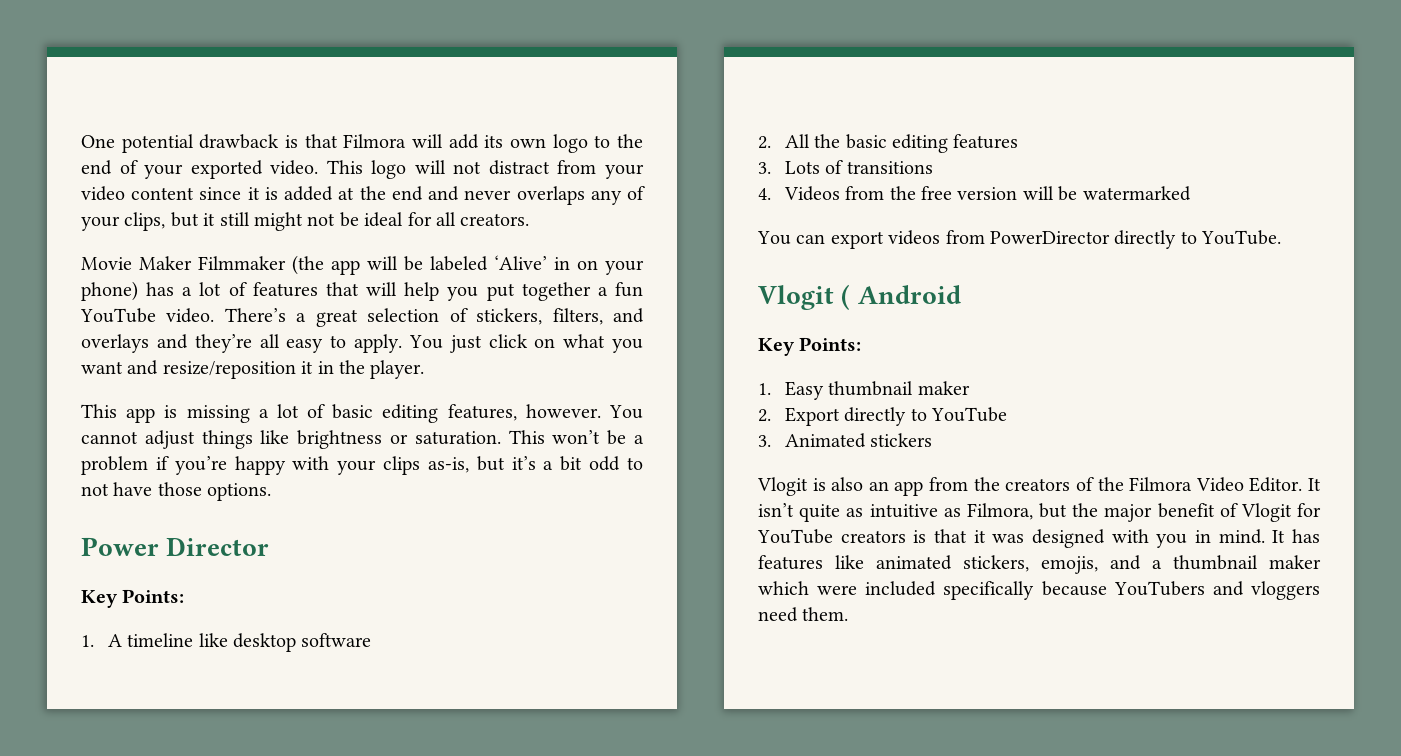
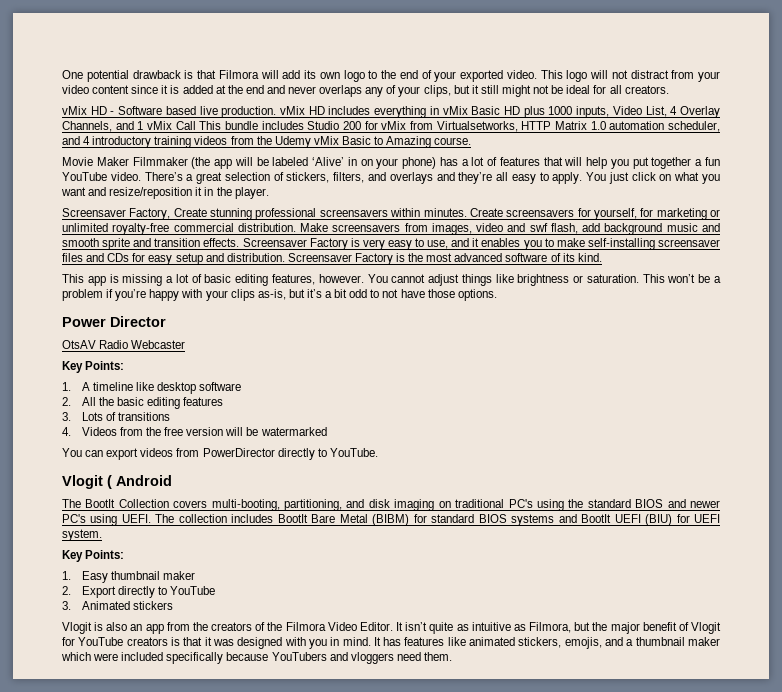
+ vMix HD - Software based live production. vMix HD includes everything in vMix Basic HD plus 1000 inputs, Video List, 4 Overlay Channels, and 1 vMix Call This bundle includes Studio 200 for vMix from Virtualsetworks, HTTP Matrix 1.0 automation scheduler, and 4 introductory training videos from the Udemy vMix Basic to Amazing course.
+ Screensaver Factory, Create stunning professional screensavers within minutes. Create screensavers for yourself, for marketing or unlimited royalty-free commercial distribution. Make screensavers from images, video and swf flash, add background music and smooth sprite and transition effects. Screensaver Factory is very easy to use, and it enables you to make self-installing screensaver files and CDs for easy setup and distribution. Screensaver Factory is the most advanced software of its kind.
+ OtsAV Radio Webcaster
+ The BootIt Collection covers multi-booting, partitioning, and disk imaging on traditional PC's using the standard BIOS and newer PC's using UEFI. The collection includes BootIt Bare Metal (BIBM) for standard BIOS systems and BootIt UEFI (BIU) for UEFI system.

